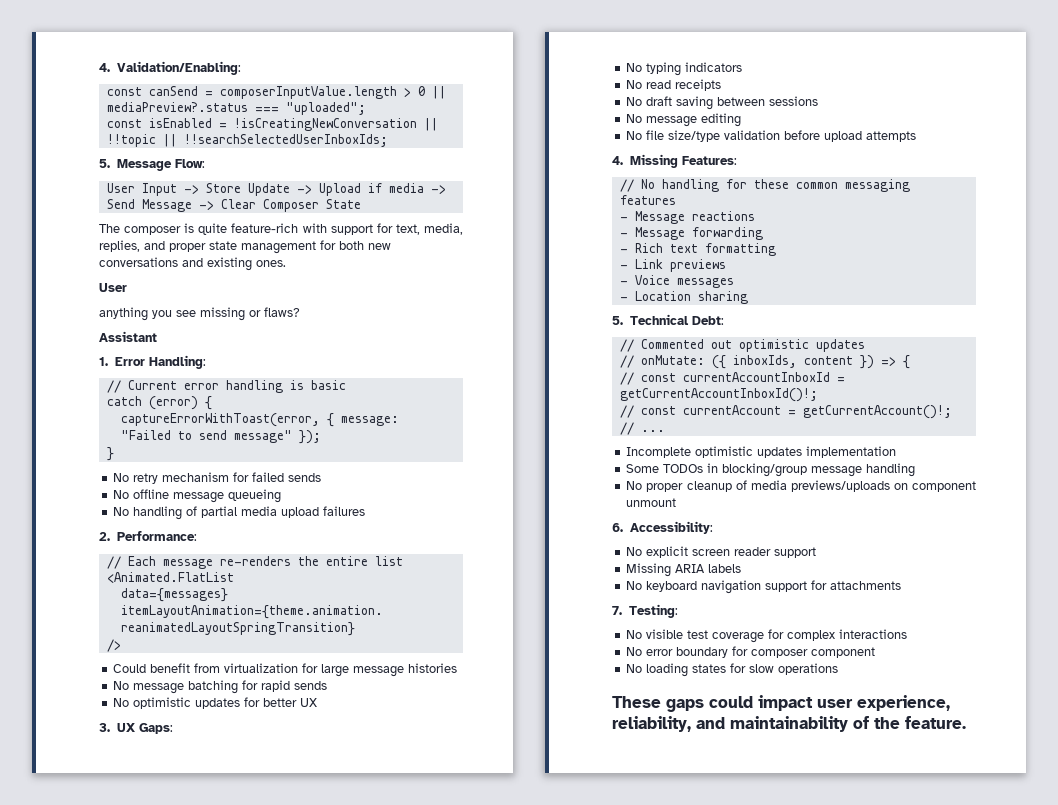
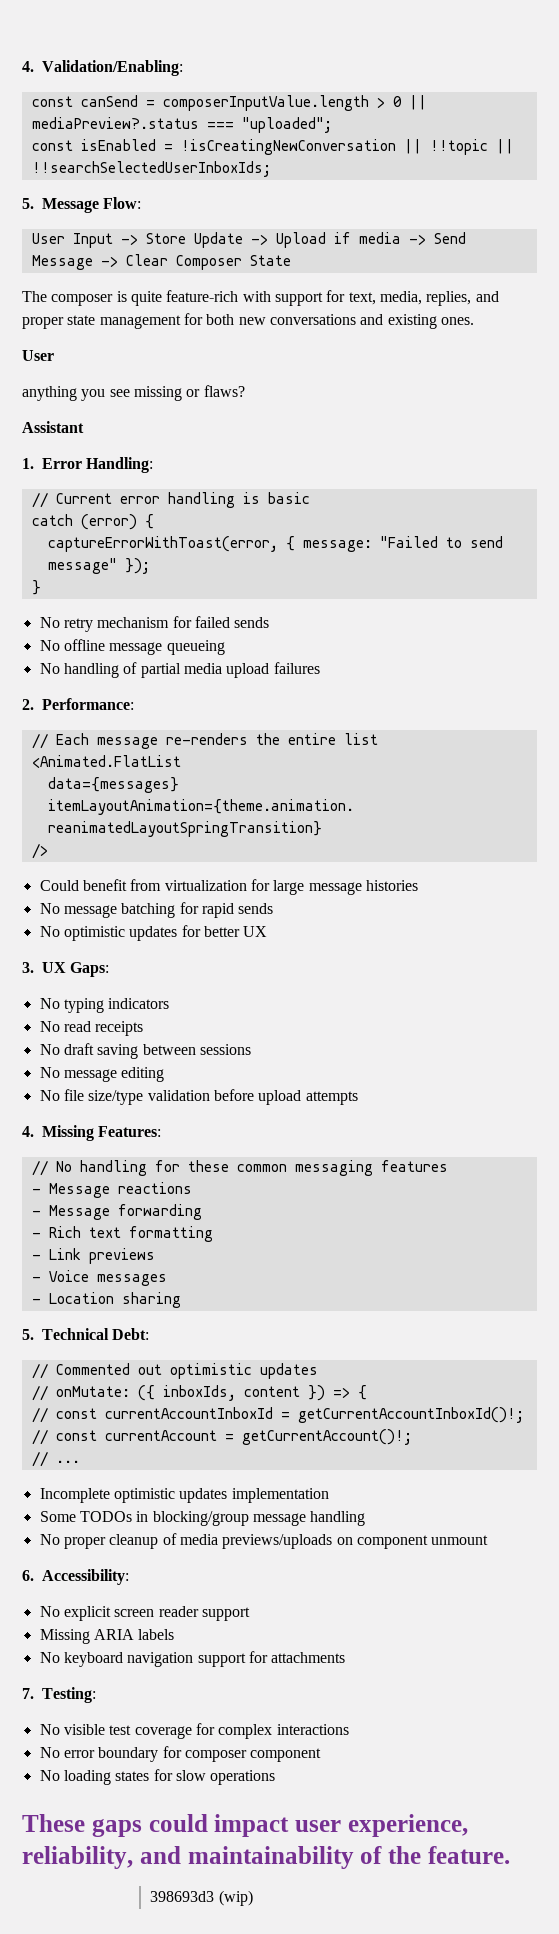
+ 398693d3 (wip)

